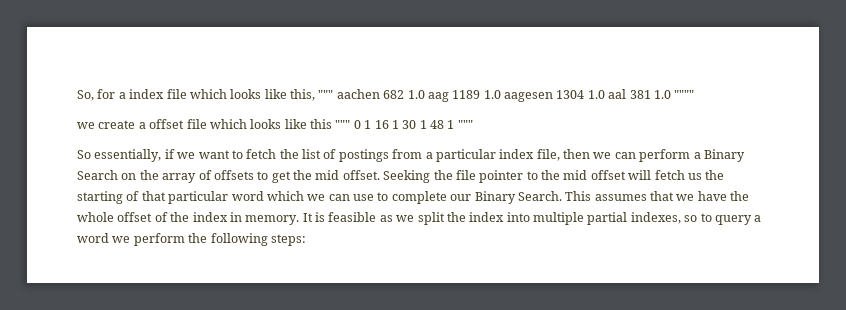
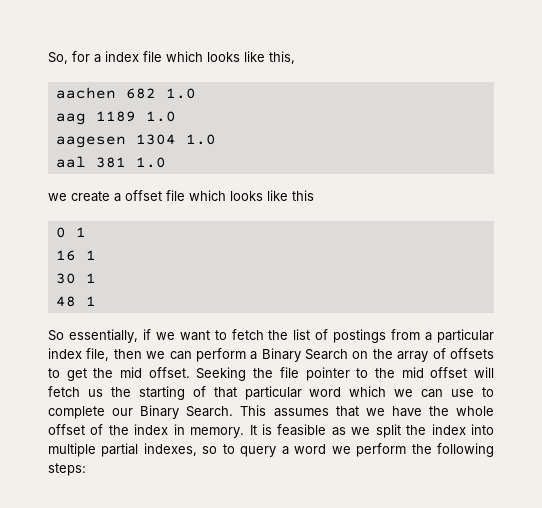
- So, for a index file which looks like this, """ aachen 682 1.0 aag 1189 1.0 aagesen 1304 1.0 aal 381 1.0 """"
+ So, for a index file which looks like this,
+ aachen 682 1.0
+ aag 1189 1.0
+ aagesen 1304 1.0
+ aal 381 1.0
- we create a offset file which looks like this """ 0 1 16 1 30 1 48 1 """
+ we create a offset file which looks like this
+ 0 1
+ 16 1
+ 30 1
+ 48 1

